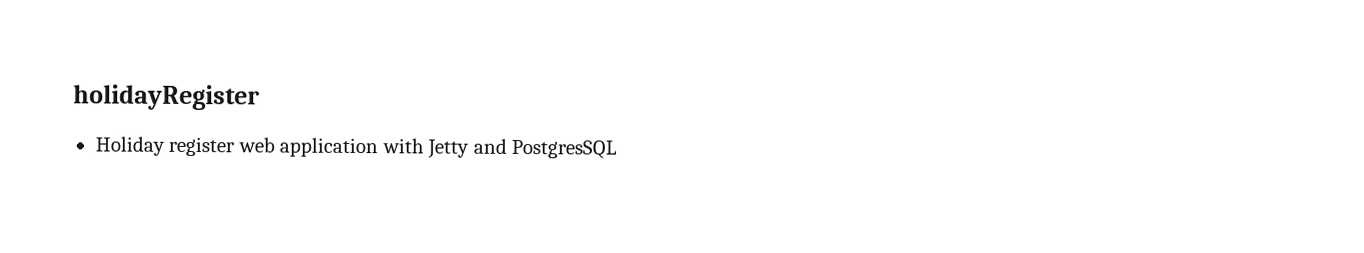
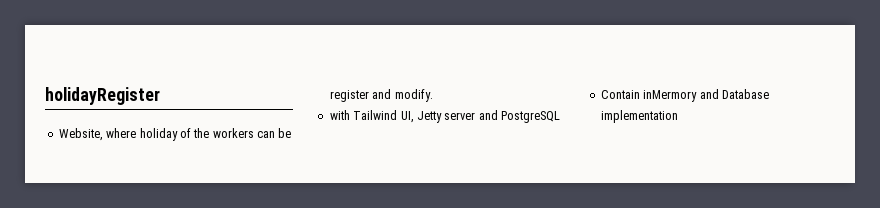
- Holiday register web application with Jetty and PostgresSQL
+ Website, where holiday of the workers can be register and modify.
+ with Tailwind UI, Jetty server and PostgreSQL
+ Contain inMermory and Database implementation

